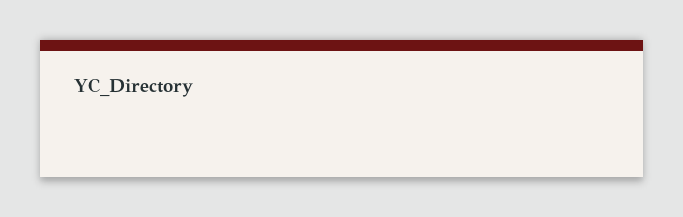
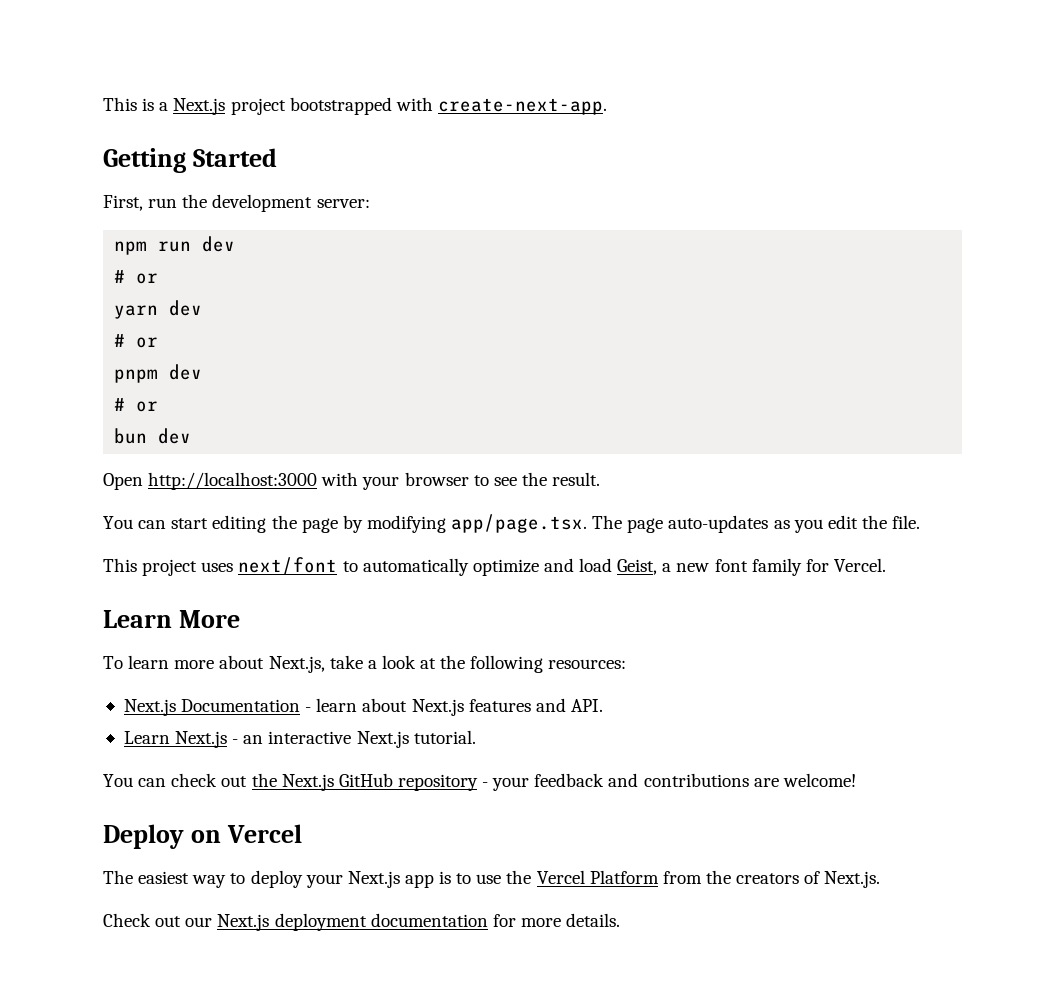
- YC_Directory
+ This is a Next.js project bootstrapped with create-next-app.
+ Getting Started
+ First, run the development server:
+ npm run dev
+ # or
+ yarn dev
+ # or
+ pnpm dev
+ # or
+ bun dev
+ Open http://localhost:3000 with your browser to see the result.
+ You can start editing the page by modifying app/page.tsx. The page auto-updates as you edit the file.
+ This project uses next/font to automatically optimize and load Geist, a new font family for Vercel.
+ Learn More
+ To learn more about Next.js, take a look at the following resources:
+ Next.js Documentation - learn about Next.js features and API.
+ Learn Next.js - an interactive Next.js tutorial.
+ You can check out the Next.js GitHub repository - your feedback and contributions are welcome!
+ Deploy on Vercel
+ The easiest way to deploy your Next.js app is to use the Vercel Platform from the creators of Next.js.
+ Check out our Next.js deployment documentation for more details.

